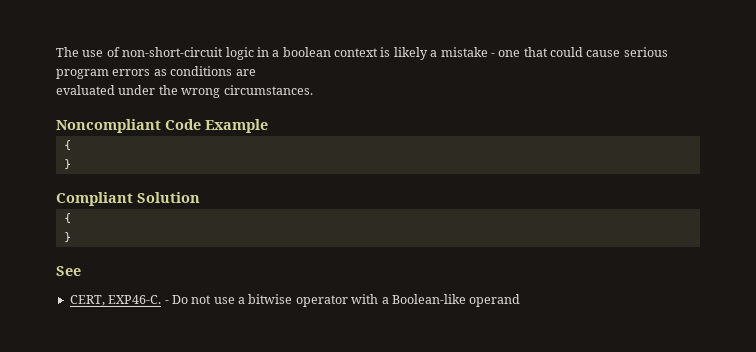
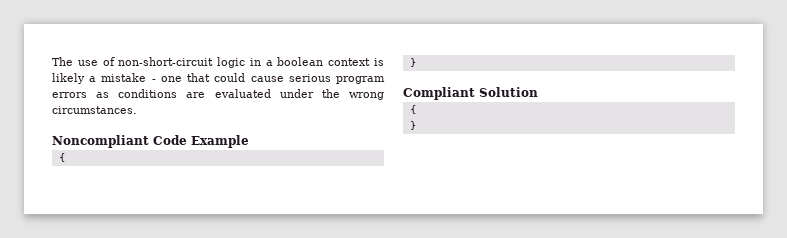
- The use of non-short-circuit logic in a boolean context is likely a mistake - one that could cause serious program errors as conditions are
- evaluated under the wrong circumstances.
+ The use of non-short-circuit logic in a boolean context is likely a mistake - one that could cause serious program errors as conditions are evaluated under the wrong circumstances.
- See
- CERT, EXP46-C. - Do not use a bitwise operator with a Boolean-like operand

